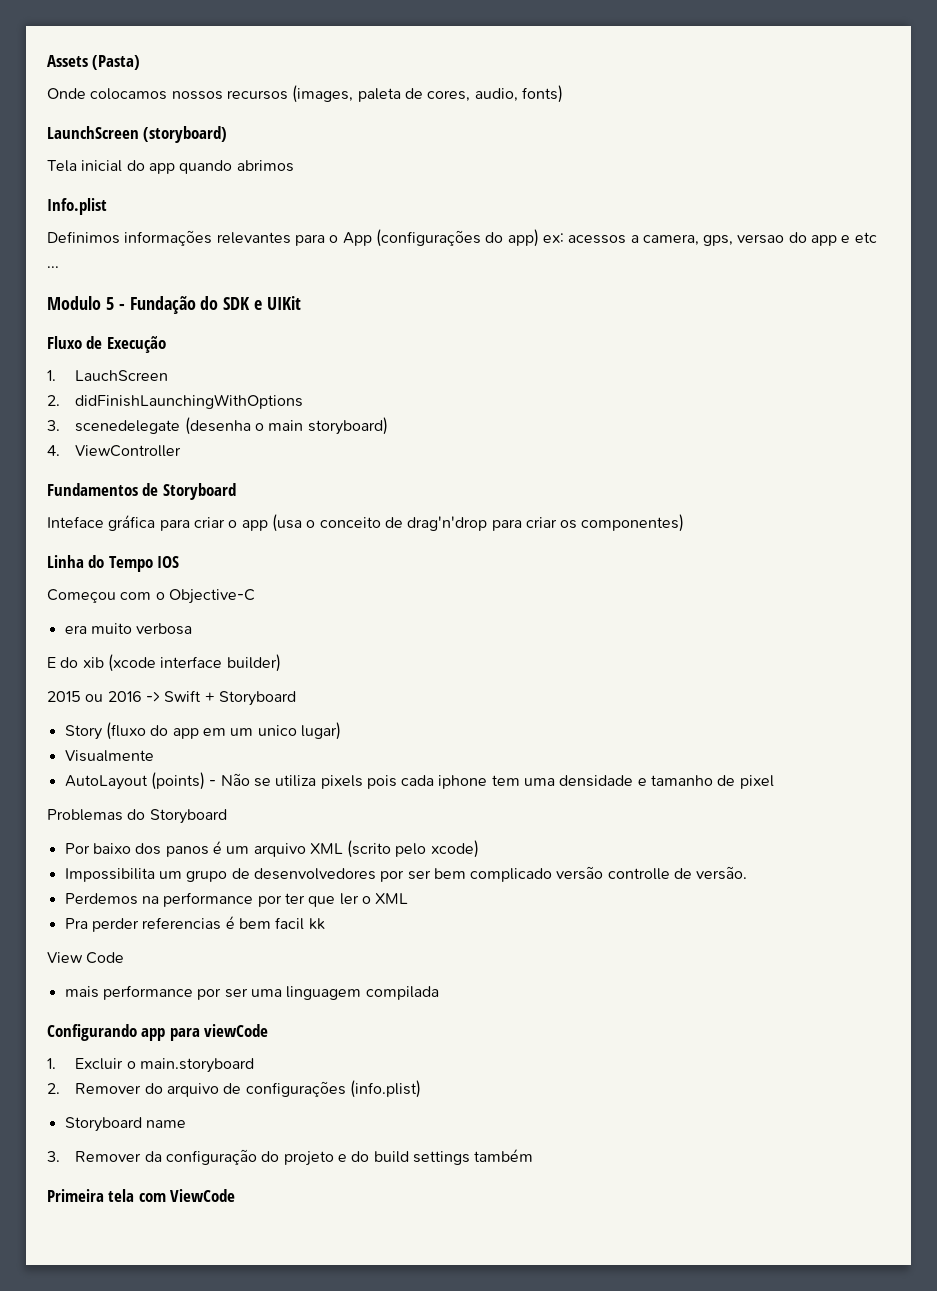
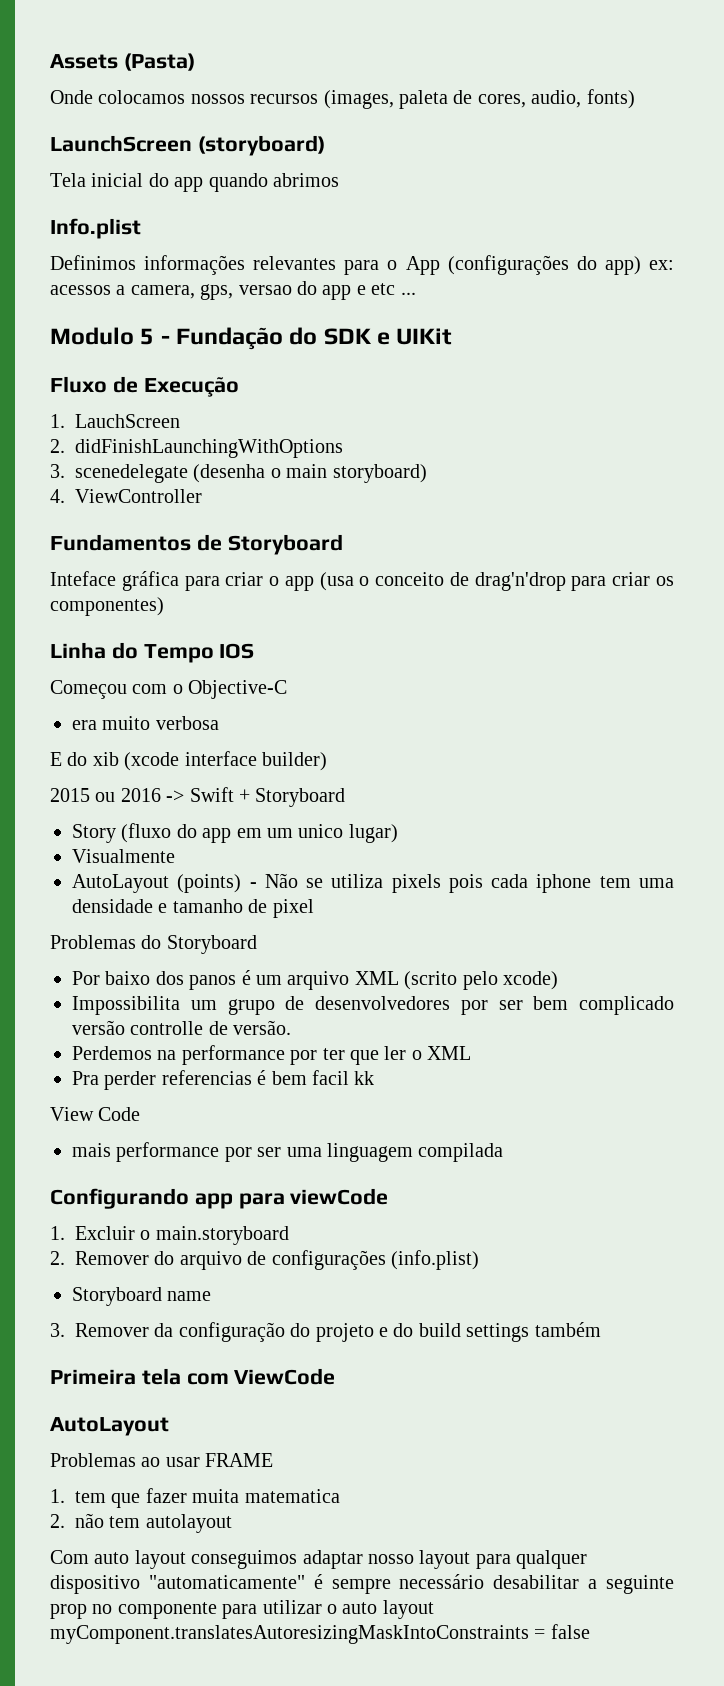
  Primeira tela com ViewCode
+ AutoLayout
+ Problemas ao usar FRAME
+ 1. tem que fazer muita matematica
+ 2. não tem autolayout
+ Com auto layout conseguimos adaptar nosso layout para qualquer dispositivo "automaticamente" é sempre necessário desabilitar a seguinte prop no componente para utilizar o auto layout myComponent.translatesAutoresizingMaskIntoConstraints = false

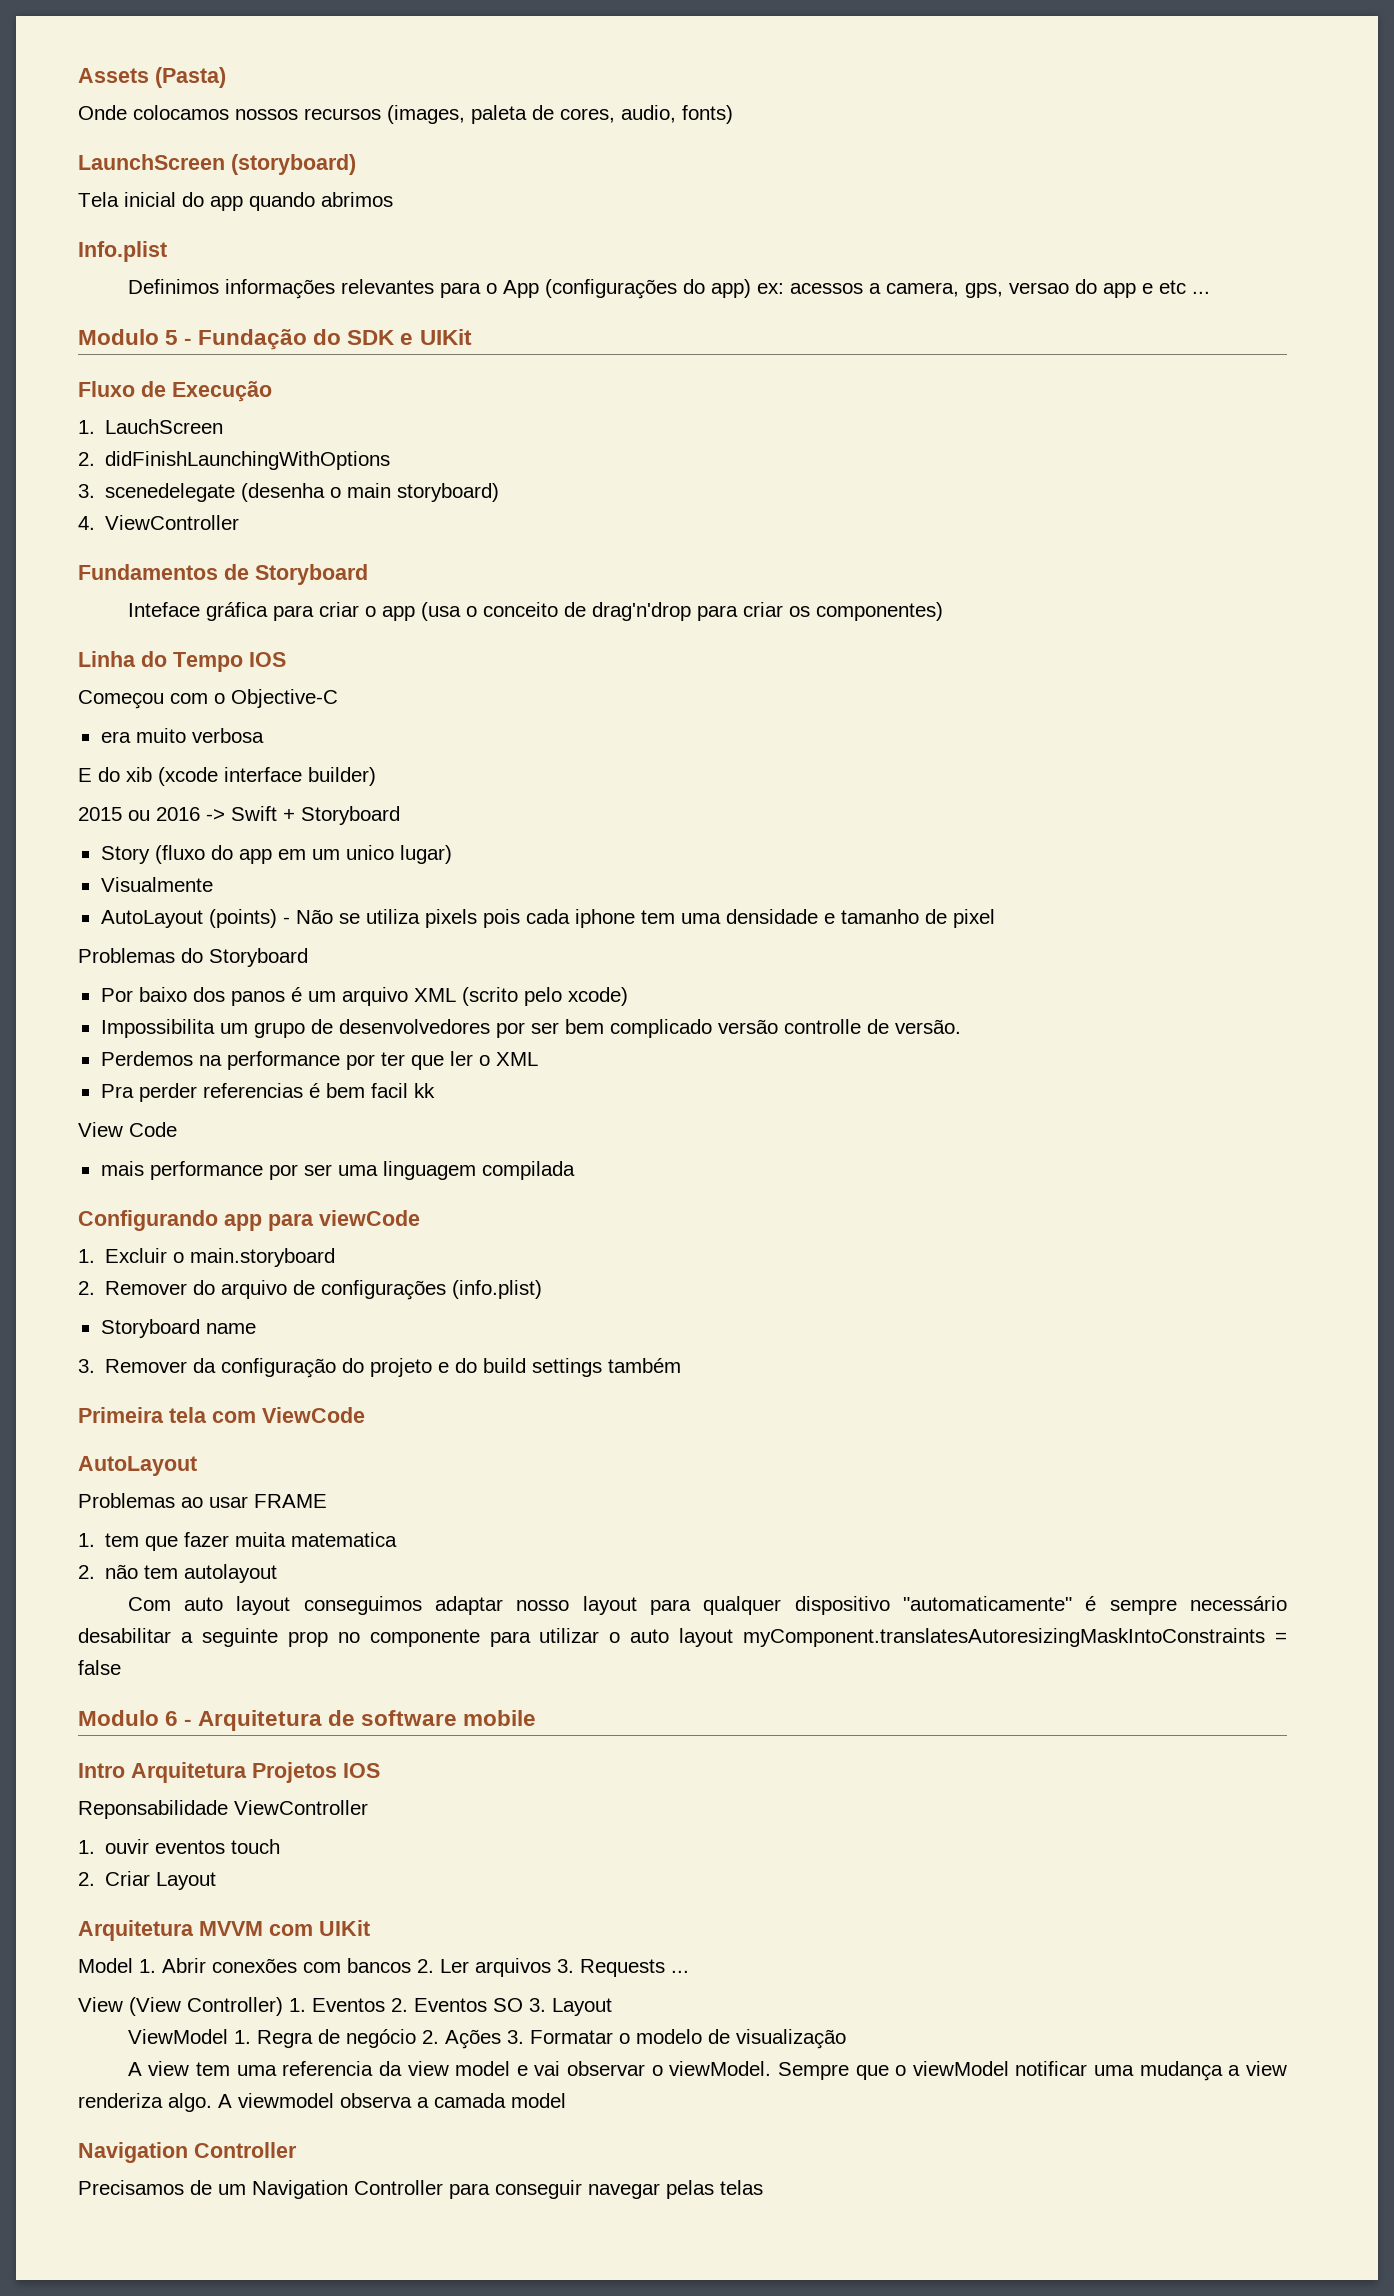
+ Modulo 6 - Arquitetura de software mobile
+ Intro Arquitetura Projetos IOS
+ Reponsabilidade ViewController
+ 1. ouvir eventos touch
+ 2. Criar Layout
+ Arquitetura MVVM com UIKit
+ Model 1. Abrir conexões com bancos 2. Ler arquivos 3. Requests ...
+ View (View Controller) 1. Eventos 2. Eventos SO 3. Layout
+ ViewModel 1. Regra de negócio 2. Ações 3. Formatar o modelo de visualização
+ A view tem uma referencia da view model e vai observar o viewModel. Sempre que o viewModel notificar uma mudança a view renderiza algo. A viewmodel observa a camada model
+ Navigation Controller
+ Precisamos de um Navigation Controller para conseguir navegar pelas telas

